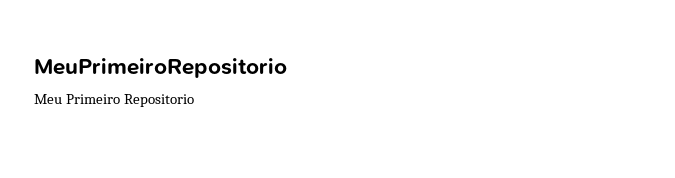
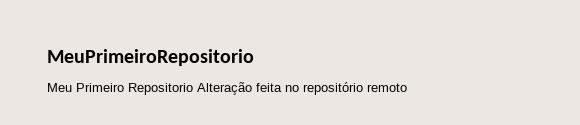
- Meu Primeiro Repositorio
+ Meu Primeiro Repositorio Alteração feita no repositório remoto

